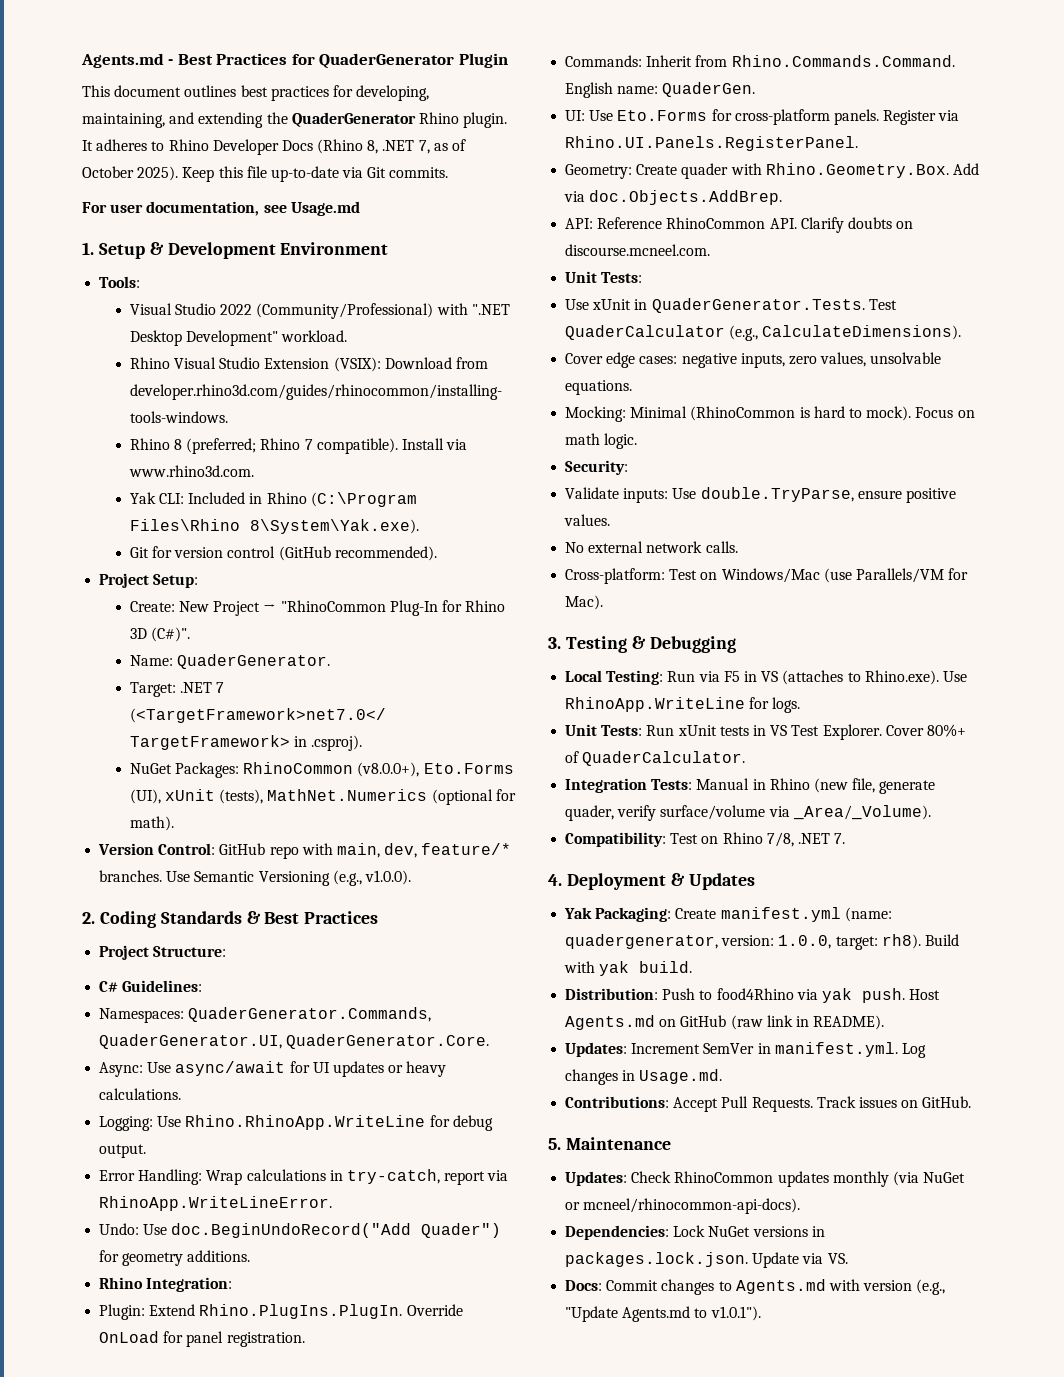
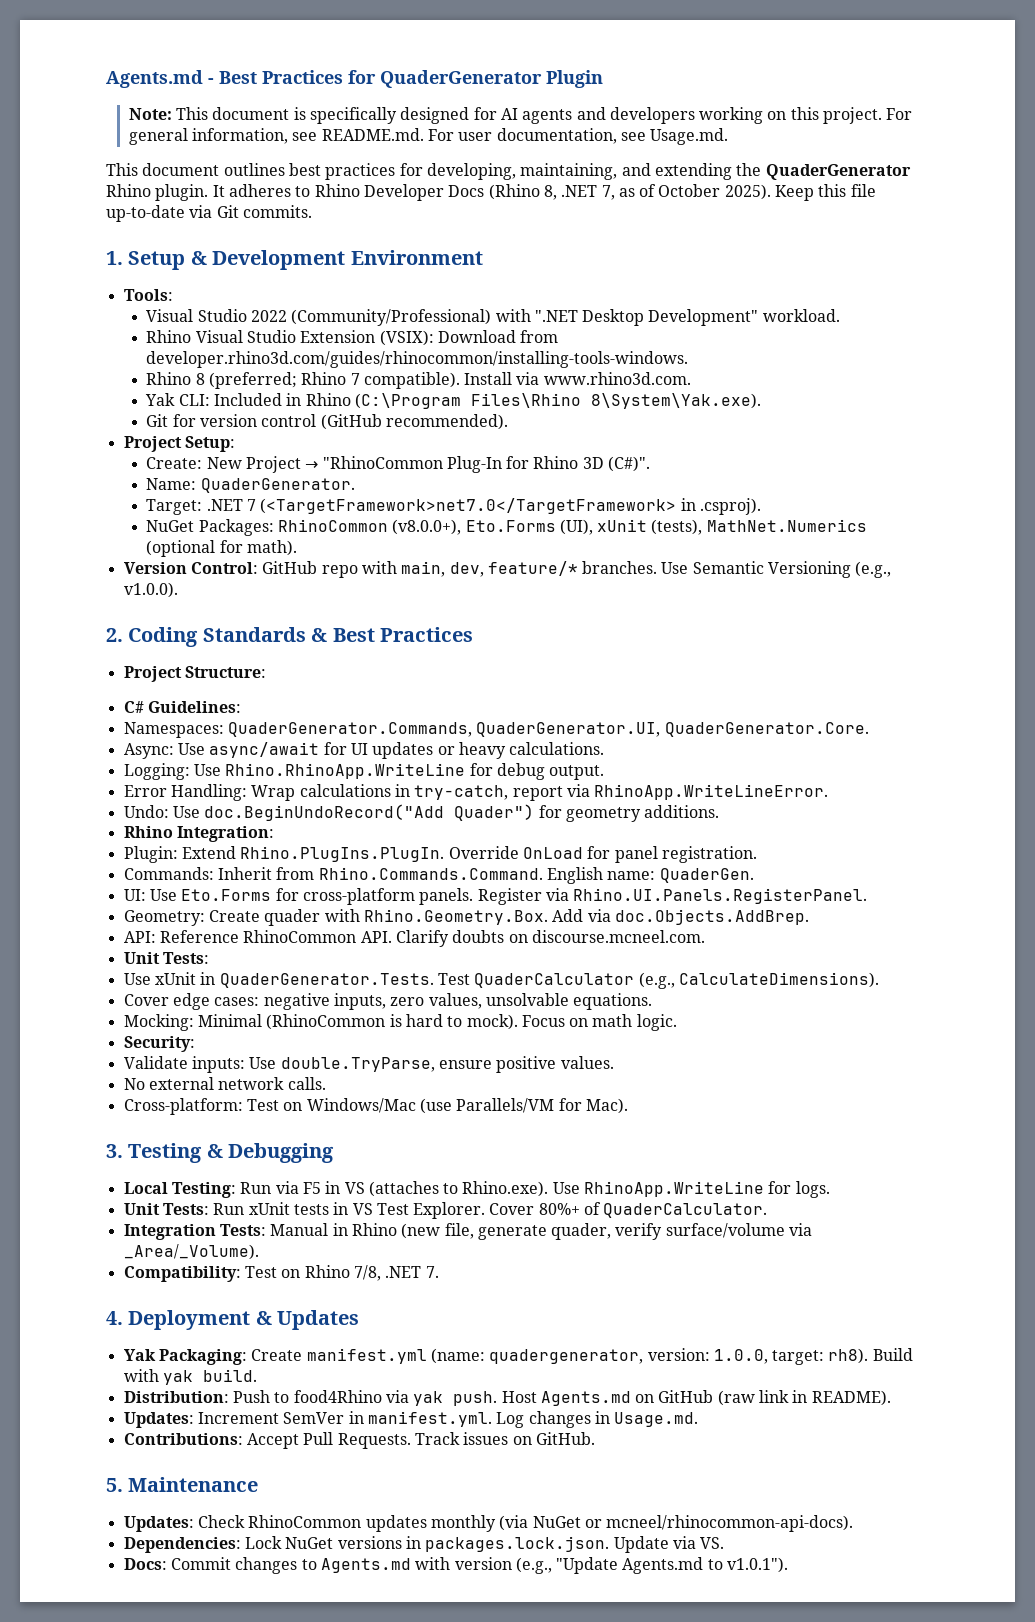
+ Note: This document is specifically designed for AI agents and developers working on this project. For general information, see README.md. For user documentation, see Usage.md.
- For user documentation, see Usage.md

